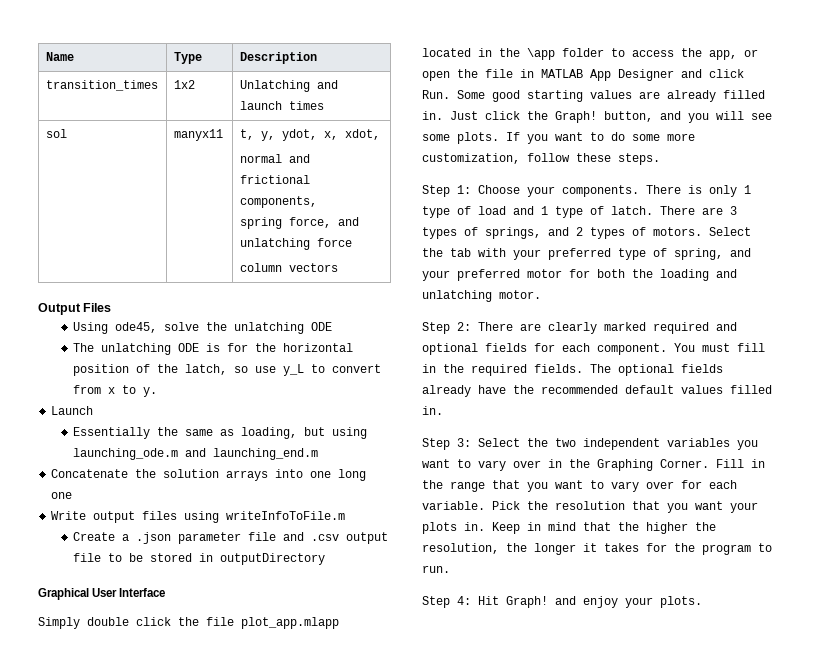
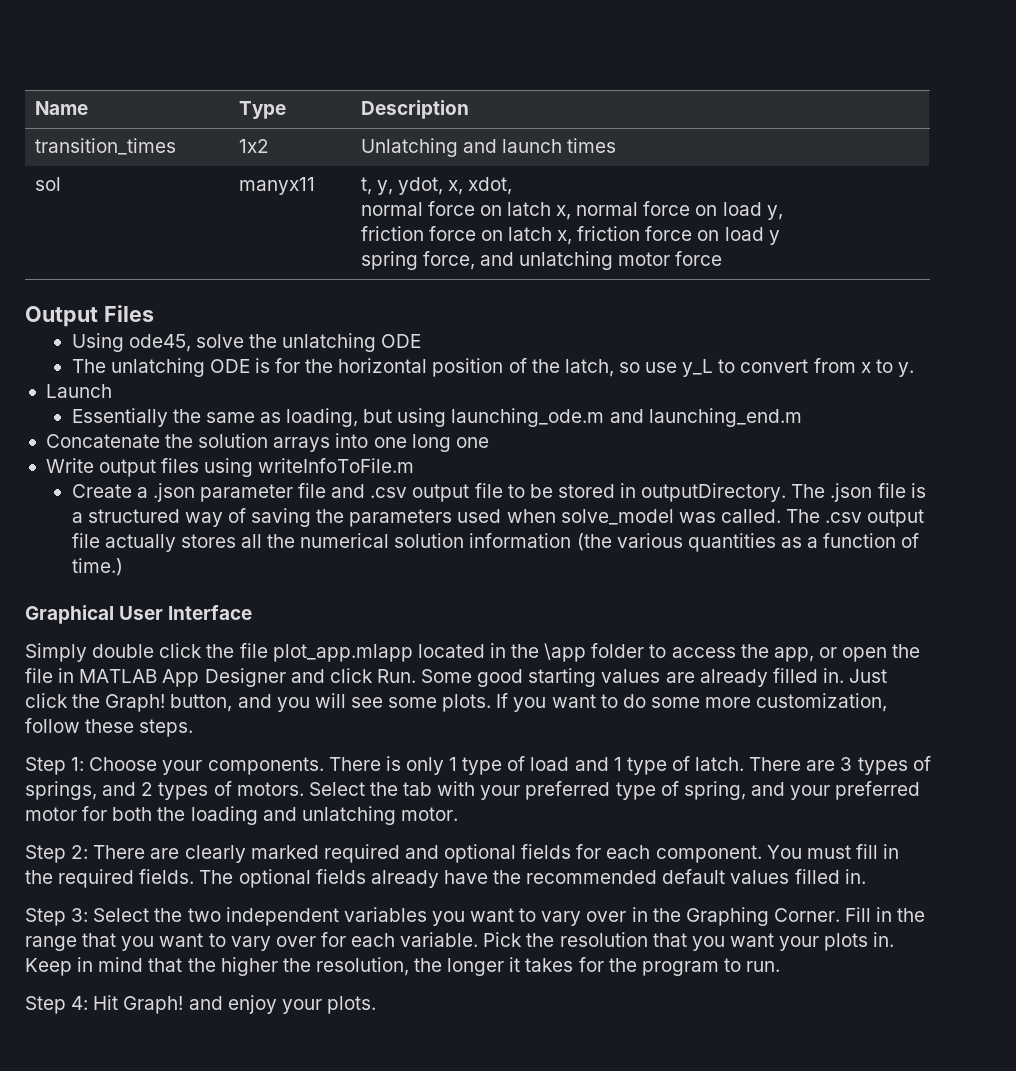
  sol | manyx11 | t, y, ydot, x, xdot,
- normal and frictional components,
- spring force, and unlatching force
- column vectors
+ normal force on latch x, normal force on load y,
+ friction force on latch x, friction force on load y
+ spring force, and unlatching motor force
- Create a .json parameter file and .csv output file to be stored in outputDirectory
+ Create a .json parameter file and .csv output file to be stored in outputDirectory. The .json file is a structured way of saving the parameters used when solve_model was called. The .csv output file actually stores all the numerical solution information (the various quantities as a function of time.)

